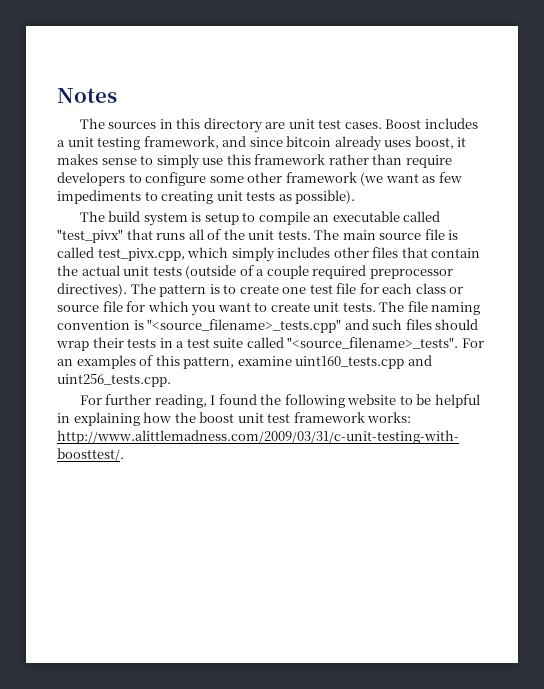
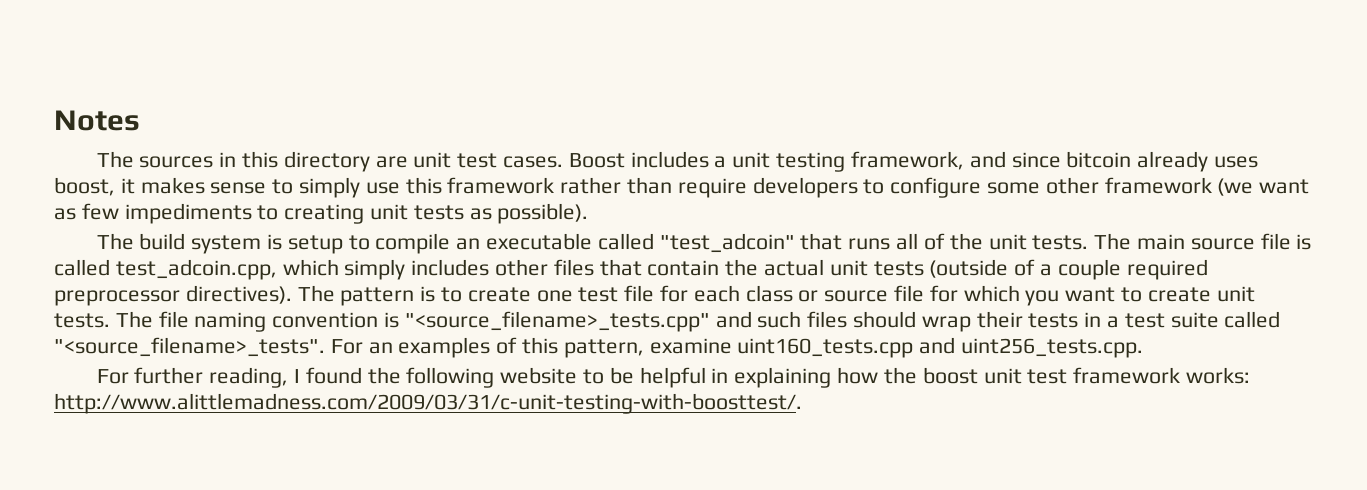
- The build system is setup to compile an executable called "test_pivx" that runs all of the unit tests.
+ The build system is setup to compile an executable called "test_adcoin" that runs all of the unit tests.
- The main source file is called test_pivx.cpp, which simply includes other files that contain the actual unit tests (outside of a couple required preprocessor directives).
+ The main source file is called test_adcoin.cpp, which simply includes other files that contain the actual unit tests (outside of a couple required preprocessor directives).

